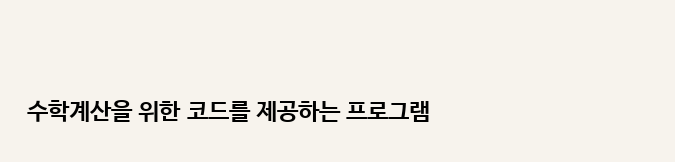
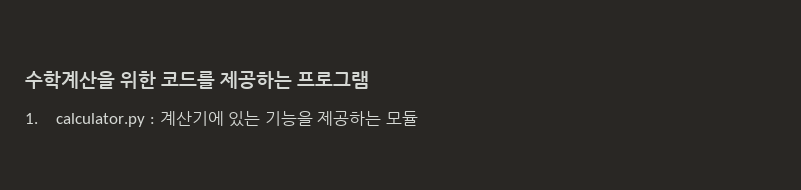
+ 1. calculator.py : 계산기에 있는 기능을 제공하는 모듈

